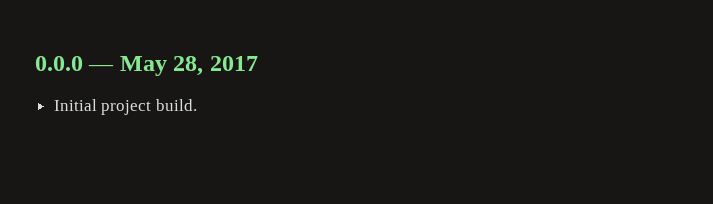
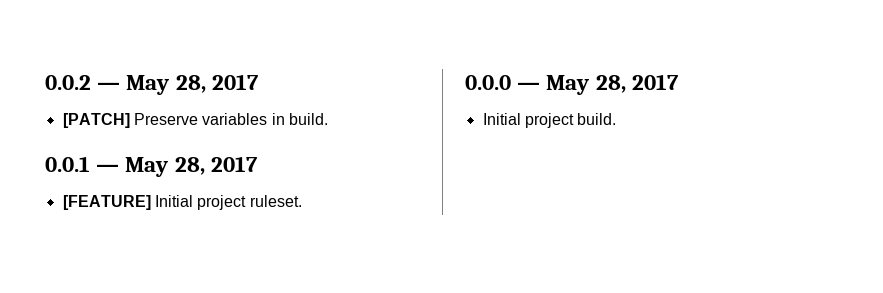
+ 0.0.2 — May 28, 2017
+ [PATCH] Preserve variables in build.
+ 0.0.1 — May 28, 2017
+ [FEATURE] Initial project ruleset.

